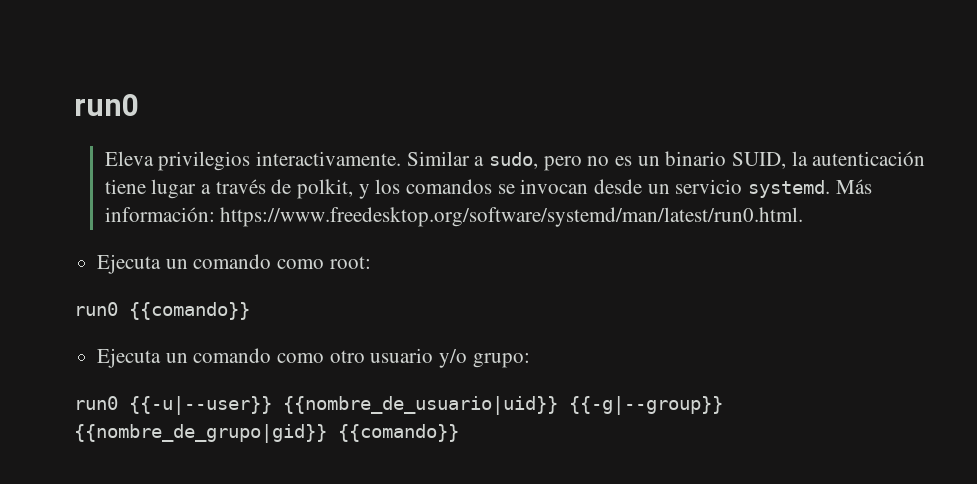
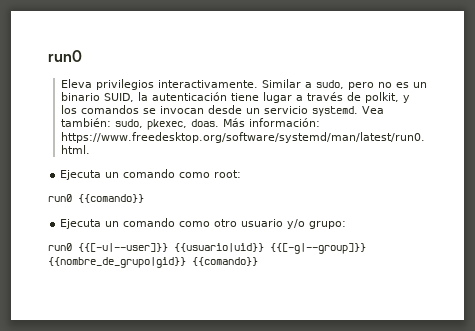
+ Vea también: sudo, pkexec, doas.
- run0 {{-u|--user}} {{nombre_de_usuario|uid}} {{-g|--group}} {{nombre_de_grupo|gid}} {{comando}}
+ run0 {{[-u|--user]}} {{usuario|uid}} {{[-g|--group]}} {{nombre_de_grupo|gid}} {{comando}}

